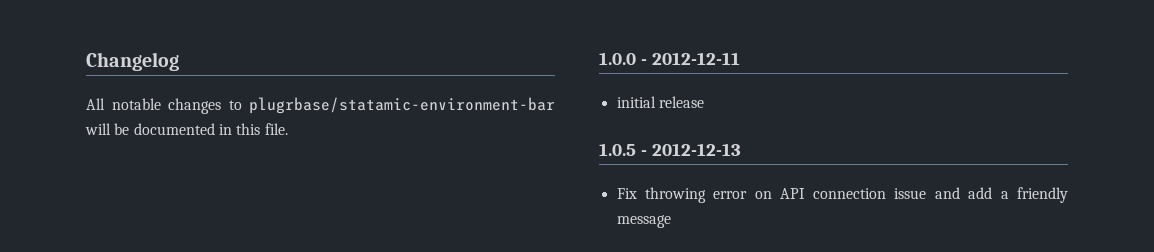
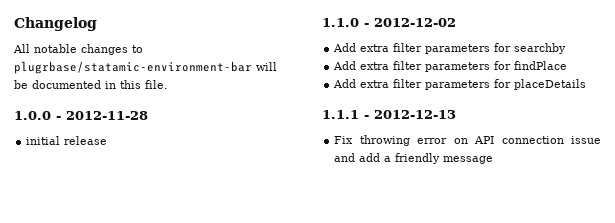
- 1.0.0 - 2012-12-11
+ 1.0.0 - 2012-11-28
- 1.0.5 - 2012-12-13
+ 1.1.0 - 2012-12-02
+ Add extra filter parameters for searchby
+ Add extra filter parameters for findPlace
+ Add extra filter parameters for placeDetails
+ 1.1.1 - 2012-12-13

